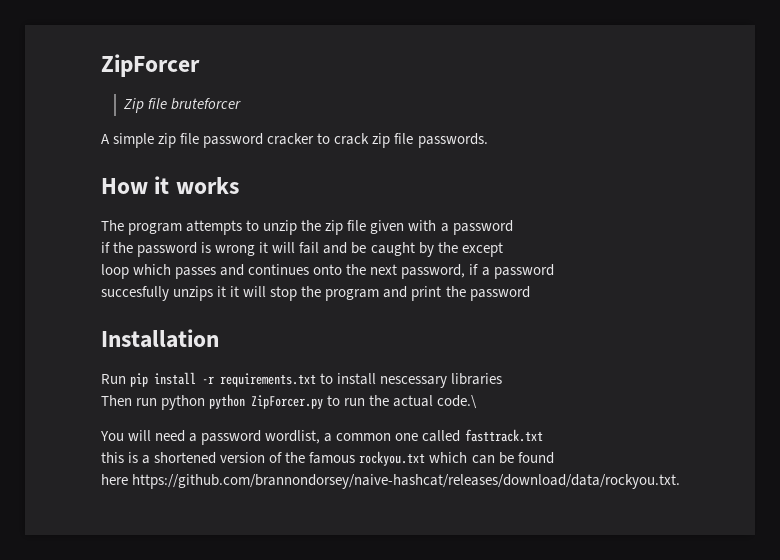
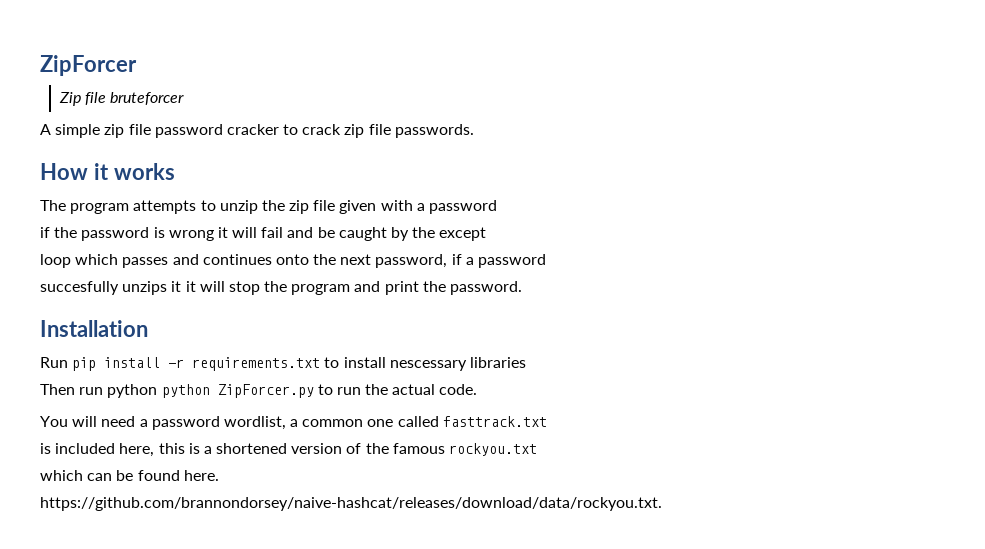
- succesfully unzips it it will stop the program and print the password
+ succesfully unzips it it will stop the program and print the password.
- Then run python python ZipForcer.py to run the actual code.\
+ Then run python python ZipForcer.py to run the actual code.
- this is a shortened version of the famous rockyou.txt which can be found
- here https://github.com/brannondorsey/naive-hashcat/releases/download/data/rockyou.txt.
+ is included here, this is a shortened version of the famous rockyou.txt
+ which can be found here.
+ https://github.com/brannondorsey/naive-hashcat/releases/download/data/rockyou.txt.

